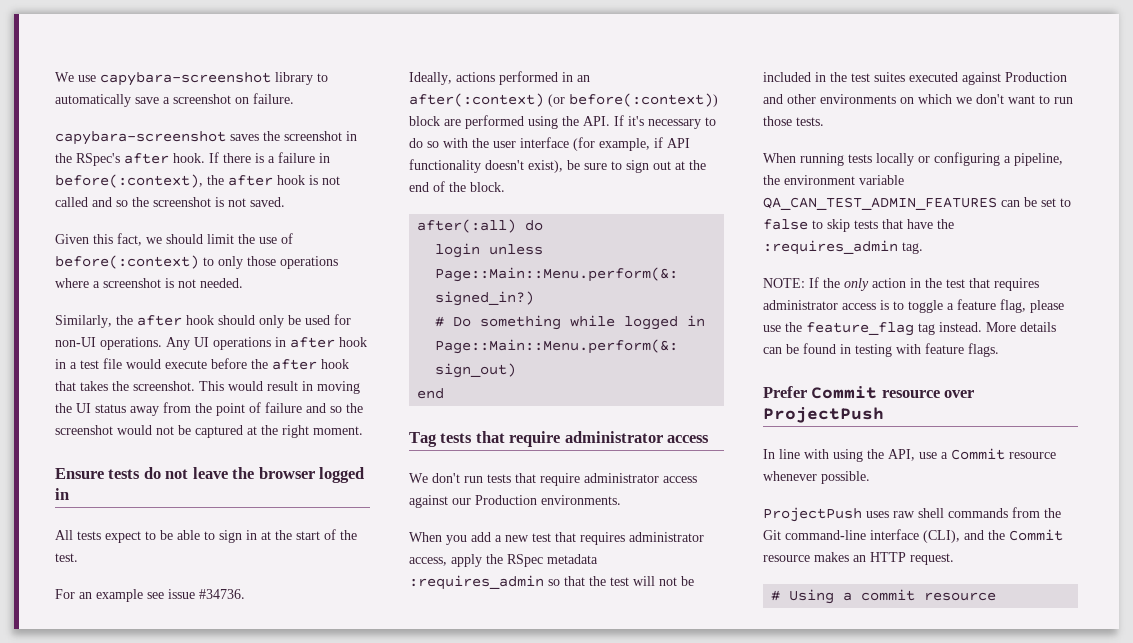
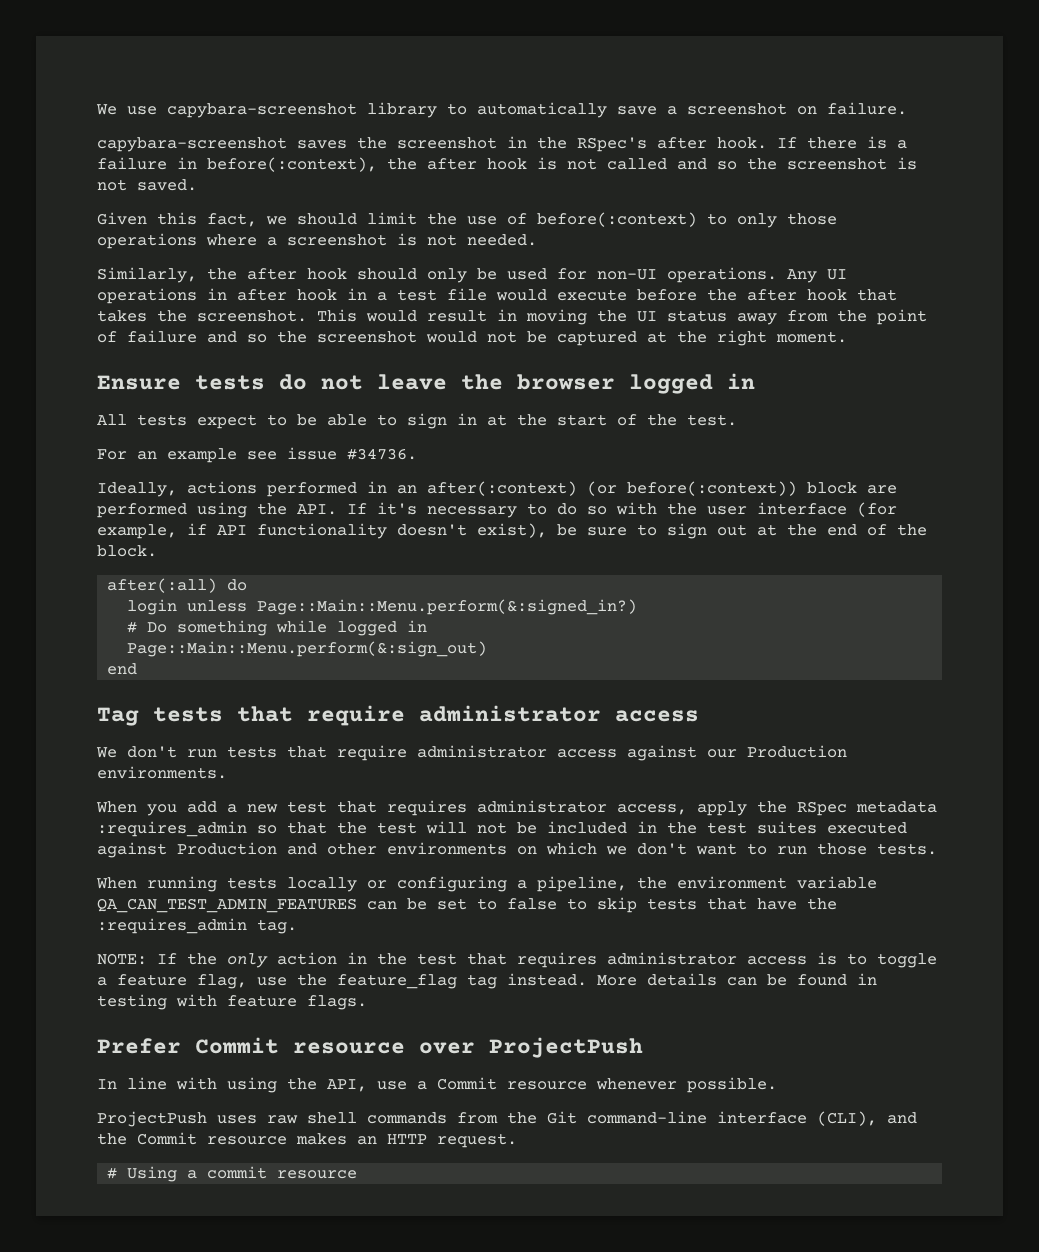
- NOTE: If the only action in the test that requires administrator access is to toggle a feature flag, please use the feature_flag tag instead.
+ NOTE: If the only action in the test that requires administrator access is to toggle a feature flag, use the feature_flag tag instead.

